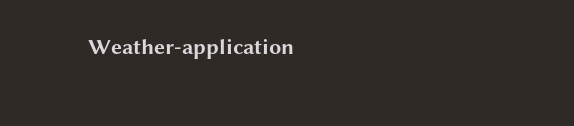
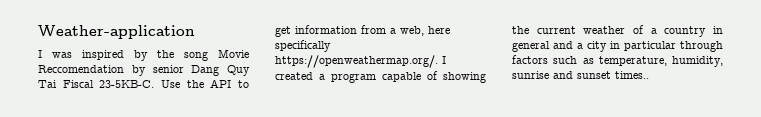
+ I was inspired by the song Movie Reccomendation by senior Dang Quy Tai Fiscal 23-5KB-C. Use the API to get information from a web, here specifically https://openweathermap.org/. I created a program capable of showing the current weather of a country in general and a city in particular through factors such as temperature, humidity, sunrise and sunset times..

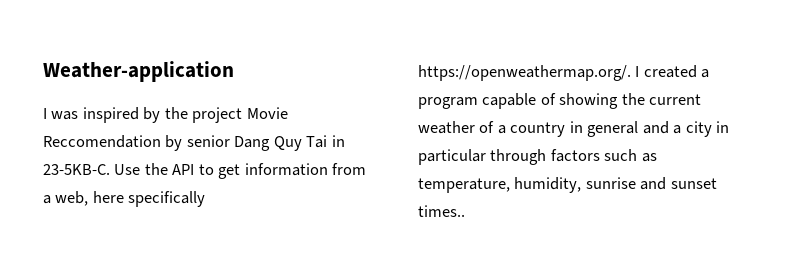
- I was inspired by the song Movie Reccomendation by senior Dang Quy Tai Fiscal 23-5KB-C.
+ I was inspired by the project Movie Reccomendation by senior Dang Quy Tai in 23-5KB-C.

